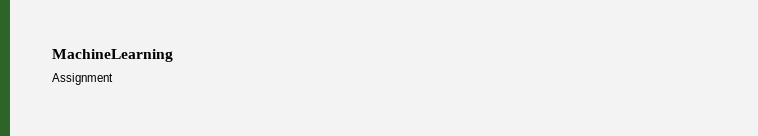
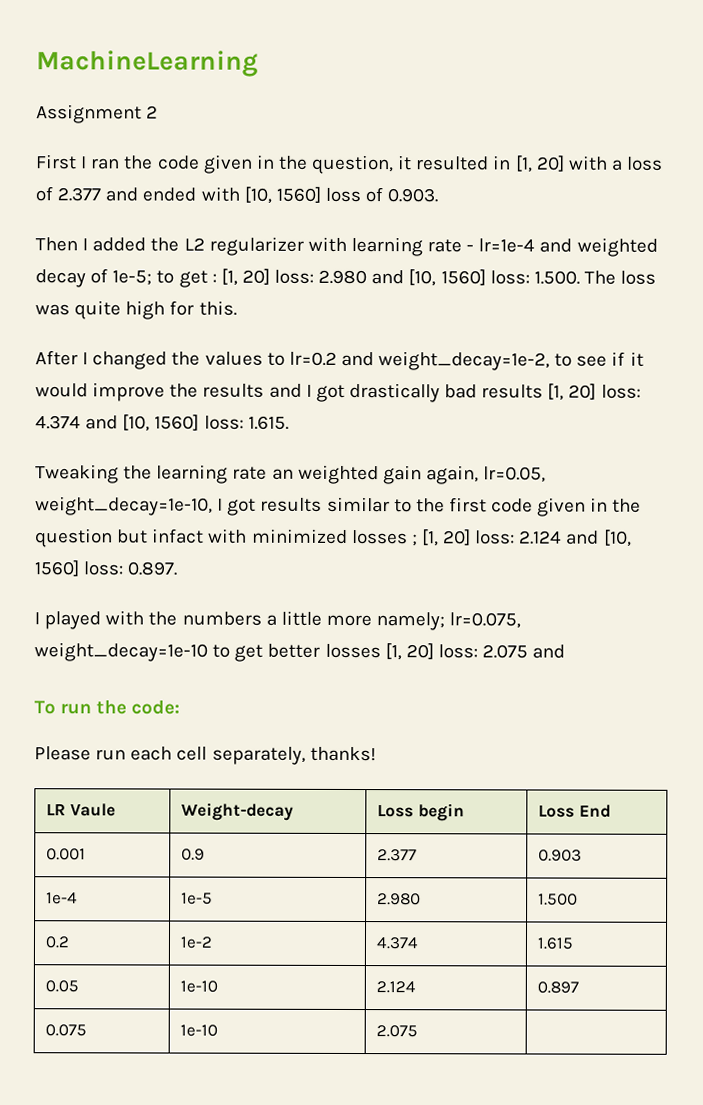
- Assignment
+ Assignment 2
+ First I ran the code given in the question, it resulted in [1, 20] with a loss of 2.377 and ended with [10, 1560] loss of 0.903.
+ Then I added the L2 regularizer with learning rate - lr=1e-4 and weighted decay of 1e-5; to get : [1, 20] loss: 2.980 and [10, 1560] loss: 1.500. The loss was quite high for this.
+ After I changed the values to lr=0.2 and weight_decay=1e-2, to see if it would improve the results and I got drastically bad results [1, 20] loss: 4.374 and [10, 1560] loss: 1.615.
+ Tweaking the learning rate an weighted gain again, lr=0.05, weight_decay=1e-10, I got results similar to the first code given in the question but infact with minimized losses ; [1, 20] loss: 2.124 and [10, 1560] loss: 0.897.
+ I played with the numbers a little more namely; lr=0.075, weight_decay=1e-10 to get better losses [1, 20] loss: 2.075 and
+ To run the code:
+ Please run each cell separately, thanks!
+ LR Vaule | Weight-decay | Loss begin | Loss End
+ 0.001 | 0.9 | 2.377 | 0.903
+ 1e-4 | 1e-5 | 2.980 | 1.500
+ 0.2 | 1e-2 | 4.374 | 1.615
+ 0.05 | 1e-10 | 2.124 | 0.897
+ 0.075 | 1e-10 | 2.075 |

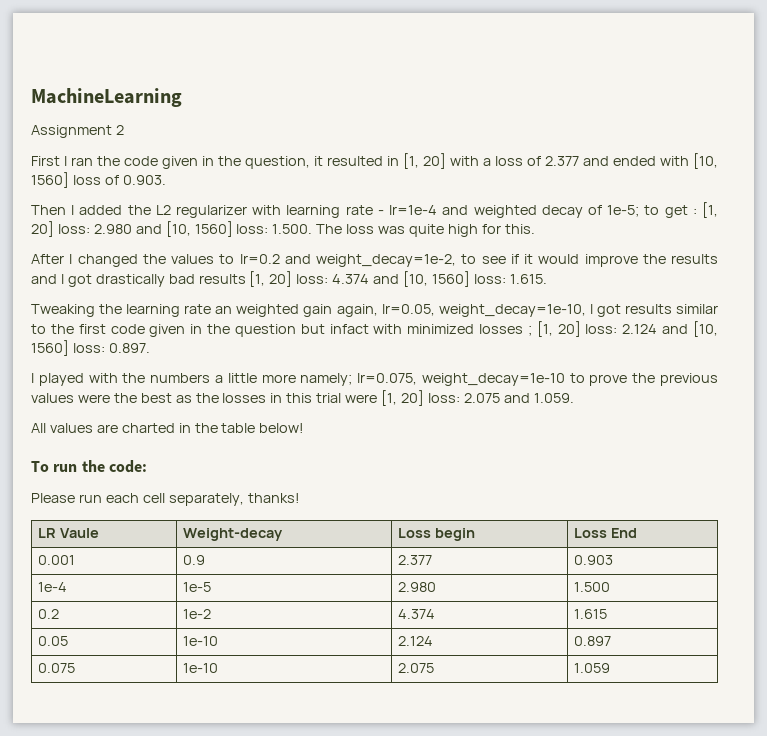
- I played with the numbers a little more namely; lr=0.075, weight_decay=1e-10 to get better losses [1, 20] loss: 2.075 and
+ I played with the numbers a little more namely; lr=0.075, weight_decay=1e-10 to prove the previous values were the best as the losses in this trial were [1, 20] loss: 2.075 and 1.059.
+ All values are charted in the table below!
- 0.075 | 1e-10 | 2.075 |
+ 0.075 | 1e-10 | 2.075 | 1.059

